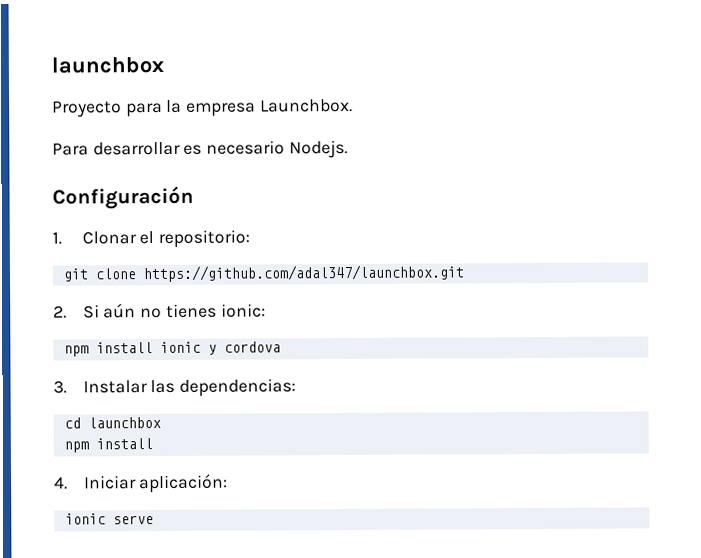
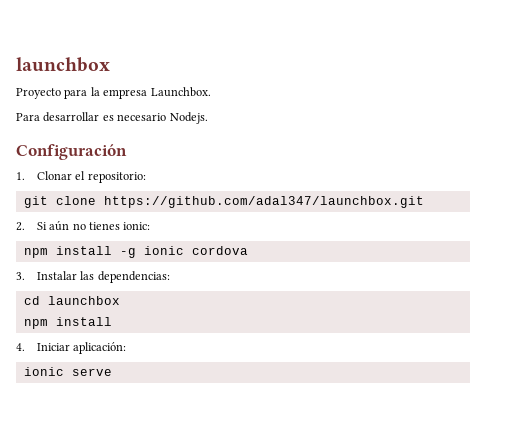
- npm install ionic y cordova
+ npm install -g ionic cordova

